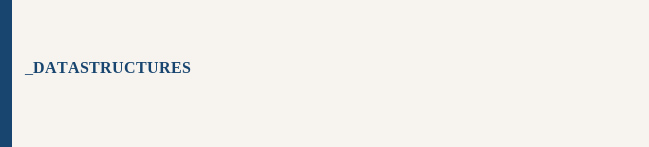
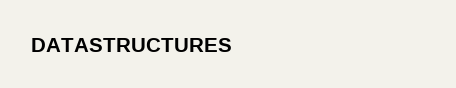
- _DATASTRUCTURES
+ DATASTRUCTURES

